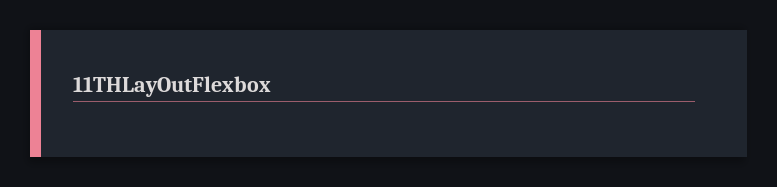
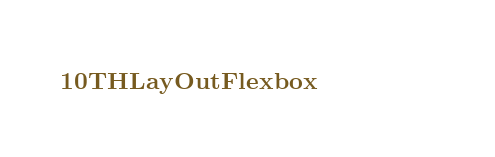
- 11THLayOutFlexbox
+ 10THLayOutFlexbox

